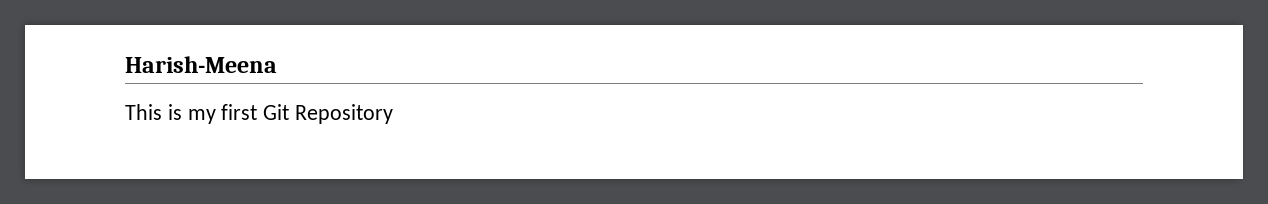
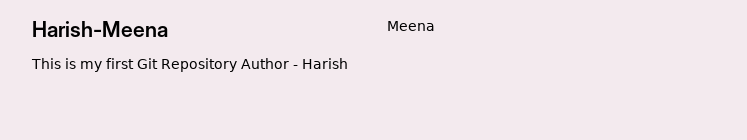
- This is my first Git Repository
+ This is my first Git Repository Author - Harish Meena

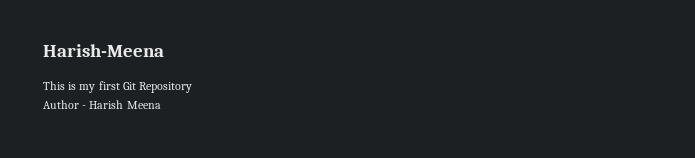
- This is my first Git Repository Author - Harish Meena
+ This is my first Git Repository
+ Author - Harish Meena

